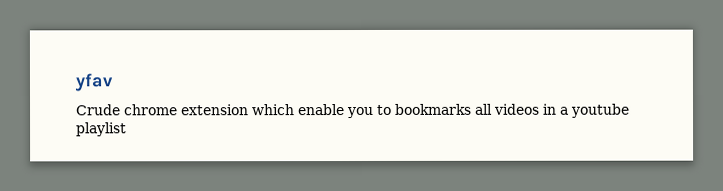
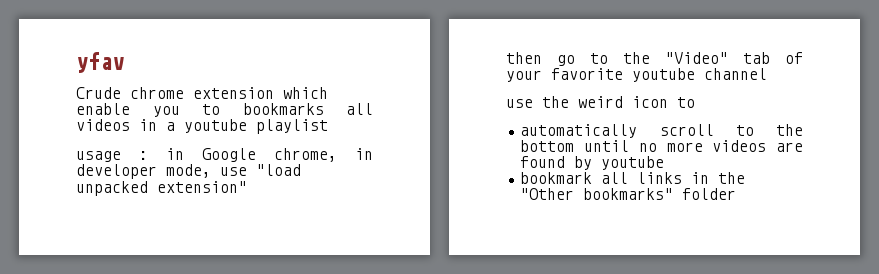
+ usage : in Google chrome, in developer mode, use "load unpacked extension"
+ then go to the "Video" tab of your favorite youtube channel
+ use the weird icon to
+ automatically scroll to the bottom until no more videos are found by youtube
+ bookmark all links in the "Other bookmarks" folder

